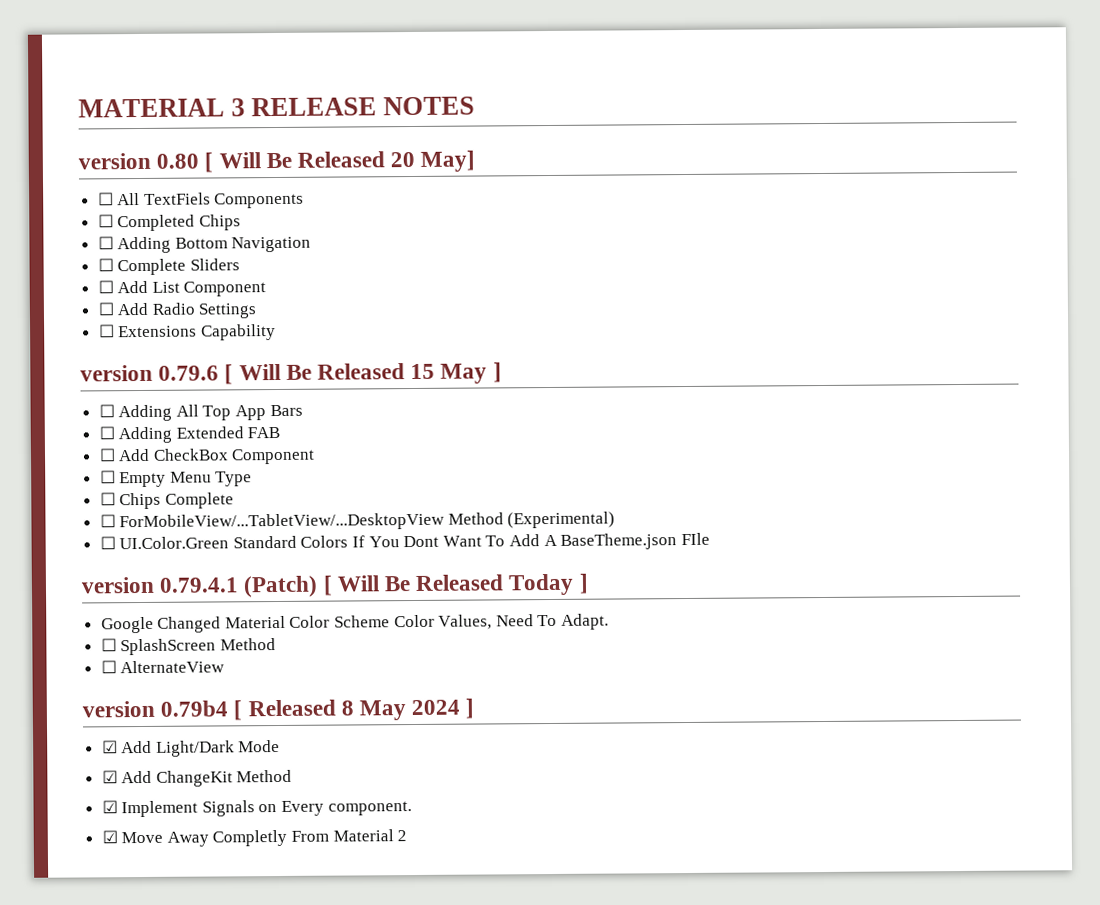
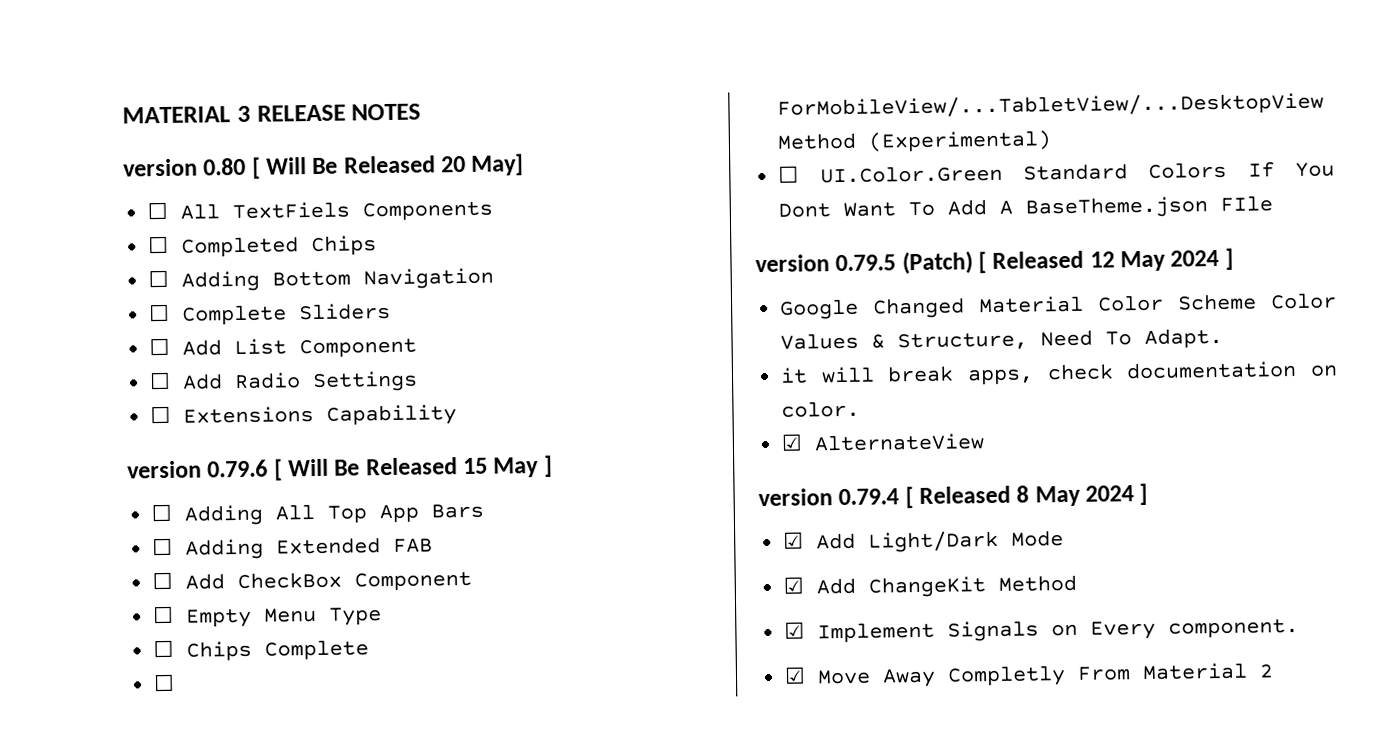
- version 0.79.4.1 (Patch) [ Will Be Released Today ]
+ version 0.79.5 (Patch) [ Released 12 May 2024 ]
- Google Changed Material Color Scheme Color Values, Need To Adapt.
+ Google Changed Material Color Scheme Color Values & Structure, Need To Adapt.
- ☐ SplashScreen Method
- ☐ AlternateView
+ it will break apps, check documentation on color.
+ ☑ AlternateView
- version 0.79b4 [ Released 8 May 2024 ]
+ version 0.79.4 [ Released 8 May 2024 ]

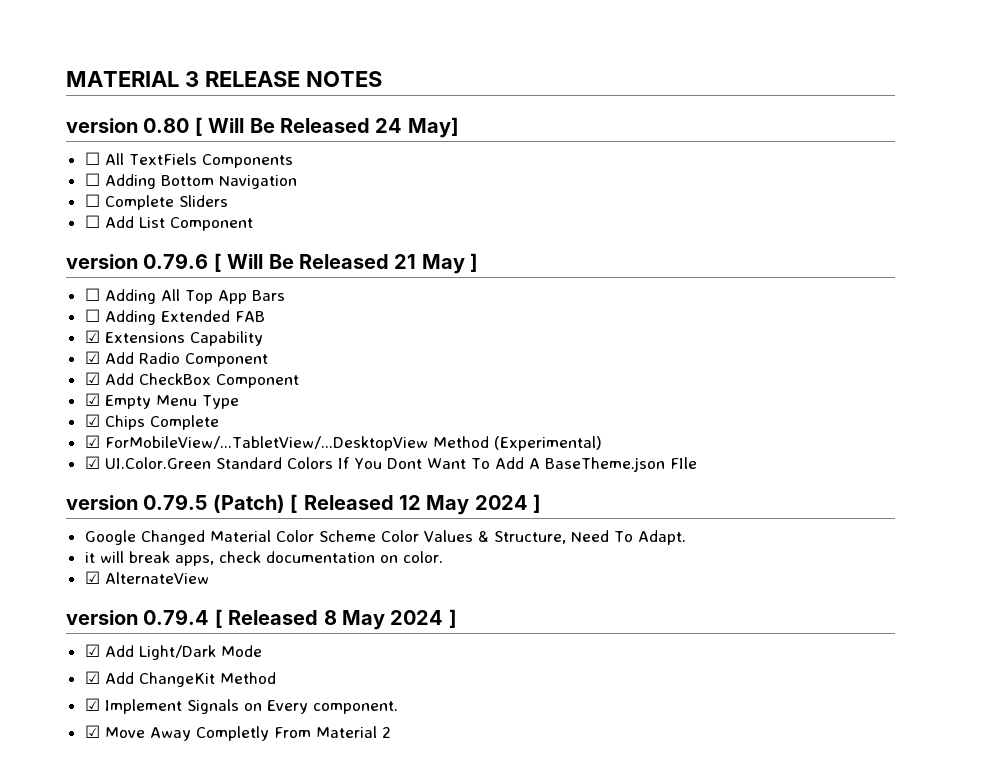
- version 0.80 [ Will Be Released 20 May]
+ version 0.80 [ Will Be Released 24 May]
- ☐ Completed Chips
- ☐ Add Radio Settings
- ☐ Extensions Capability
- version 0.79.6 [ Will Be Released 15 May ]
+ version 0.79.6 [ Will Be Released 21 May ]
- ☐ Add CheckBox Component
+ ☑ Extensions Capability
+ ☑ Add Radio Component
+ ☑ Add CheckBox Component
- ☐ Empty Menu Type
+ ☑ Empty Menu Type
- ☐ Chips Complete
+ ☑ Chips Complete
- ☐ ForMobileView/...TabletView/...DesktopView Method (Experimental)
+ ☑ ForMobileView/...TabletView/...DesktopView Method (Experimental)
- ☐ UI.Color.Green Standard Colors If You Dont Want To Add A BaseTheme.json FIle
+ ☑ UI.Color.Green Standard Colors If You Dont Want To Add A BaseTheme.json FIle

